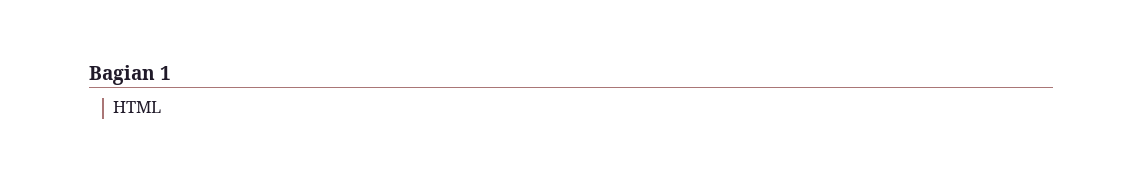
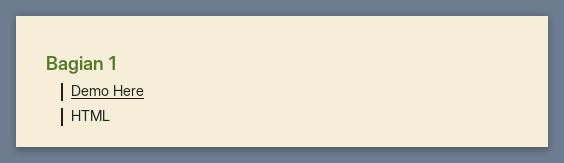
+ Demo Here

